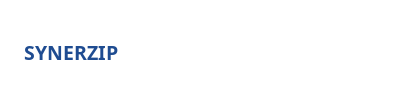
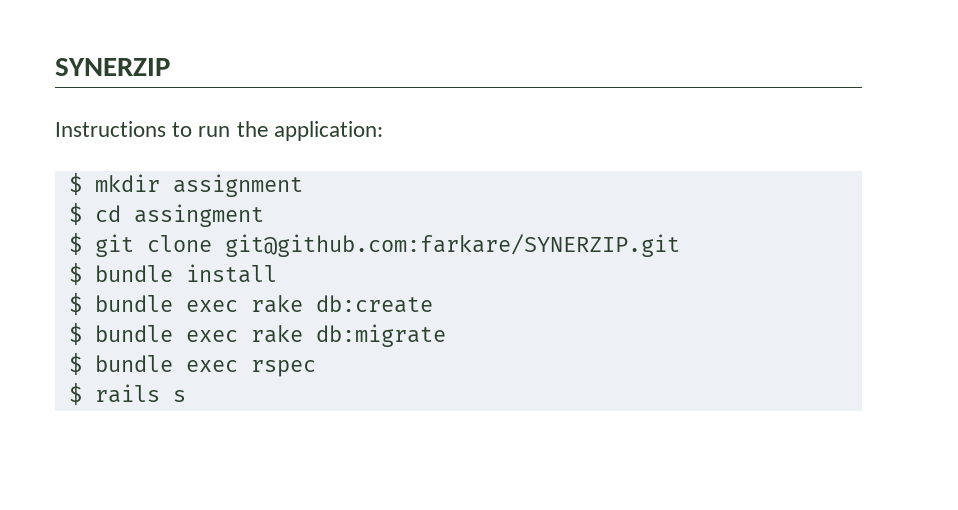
+ Instructions to run the application:
+ $ mkdir assignment
+ $ cd assingment
+ $ git clone git@github.com:farkare/SYNERZIP.git
+ $ bundle install
+ $ bundle exec rake db:create
+ $ bundle exec rake db:migrate
+ $ bundle exec rspec
+ $ rails s

